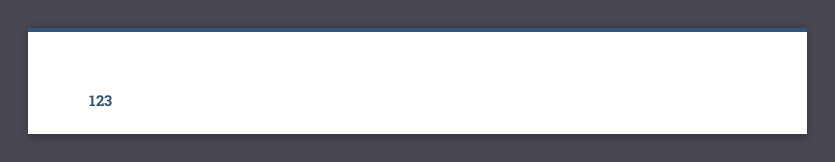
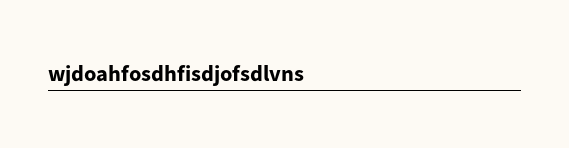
- 123
+ wjdoahfosdhfisdjofsdlvns

